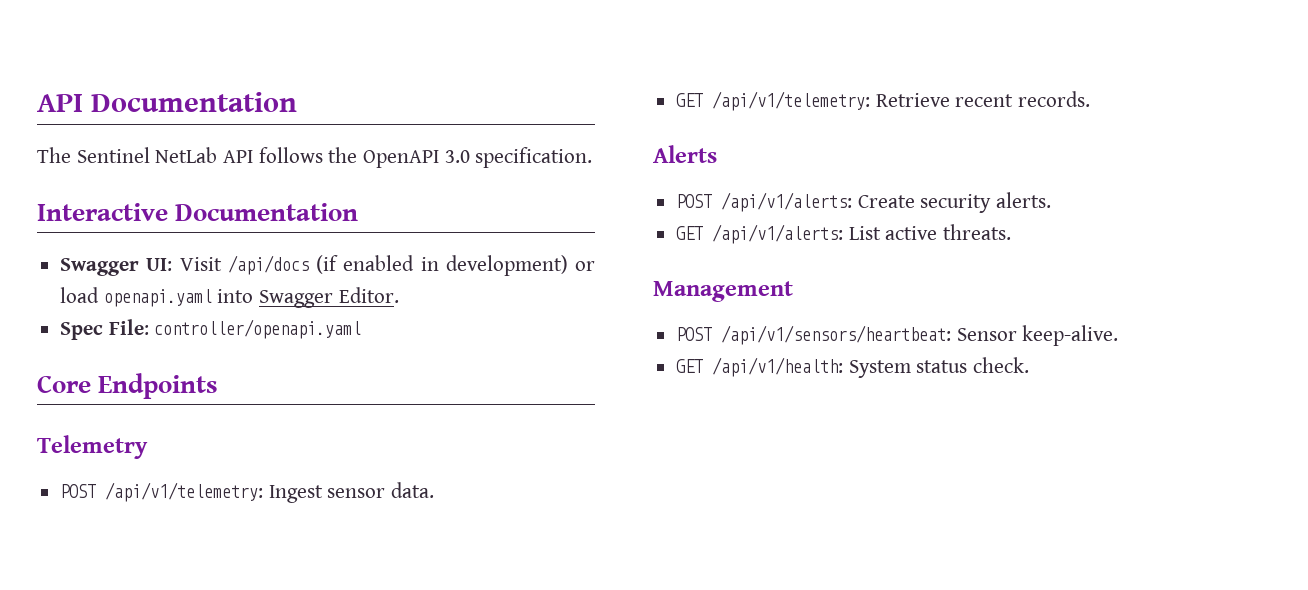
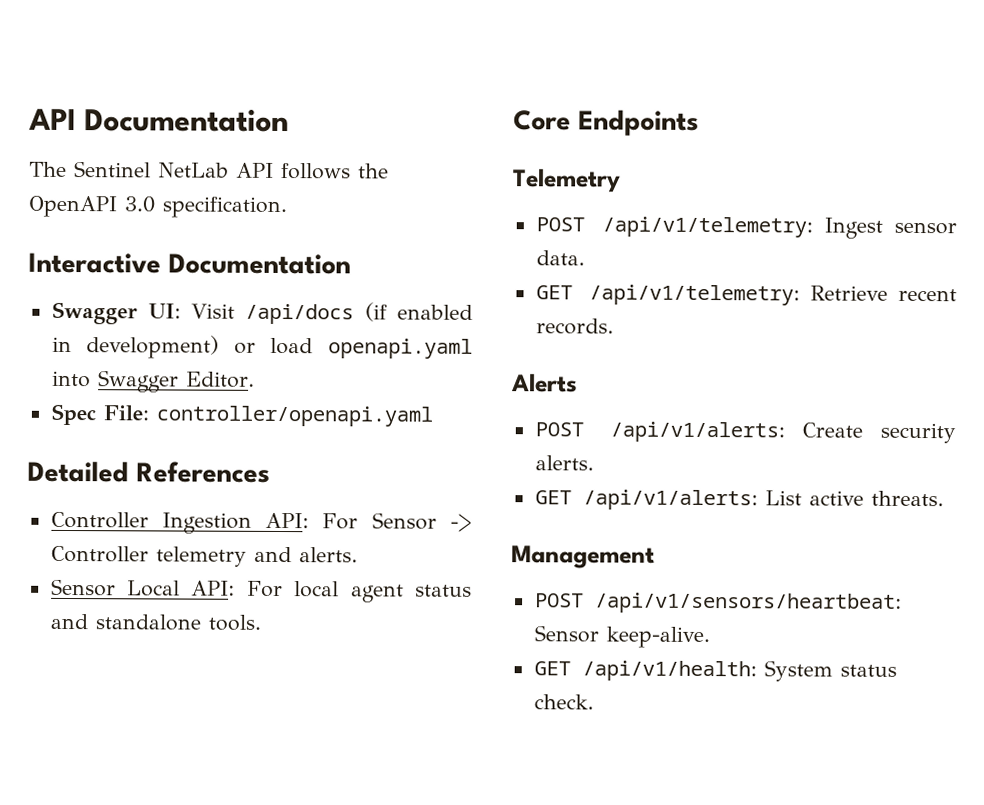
+ Detailed References
+ Controller Ingestion API: For Sensor -> Controller telemetry and alerts.
+ Sensor Local API: For local agent status and standalone tools.

